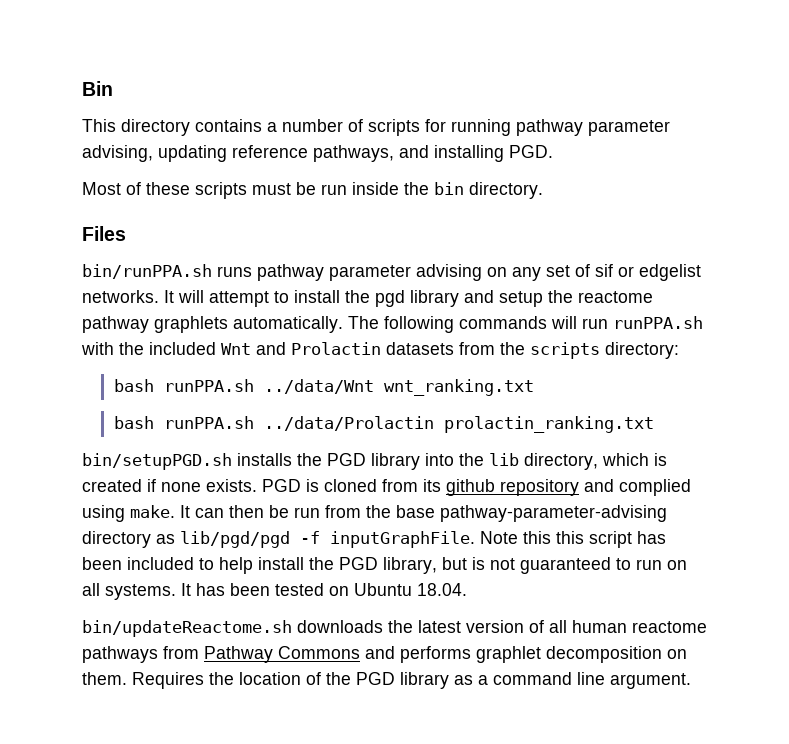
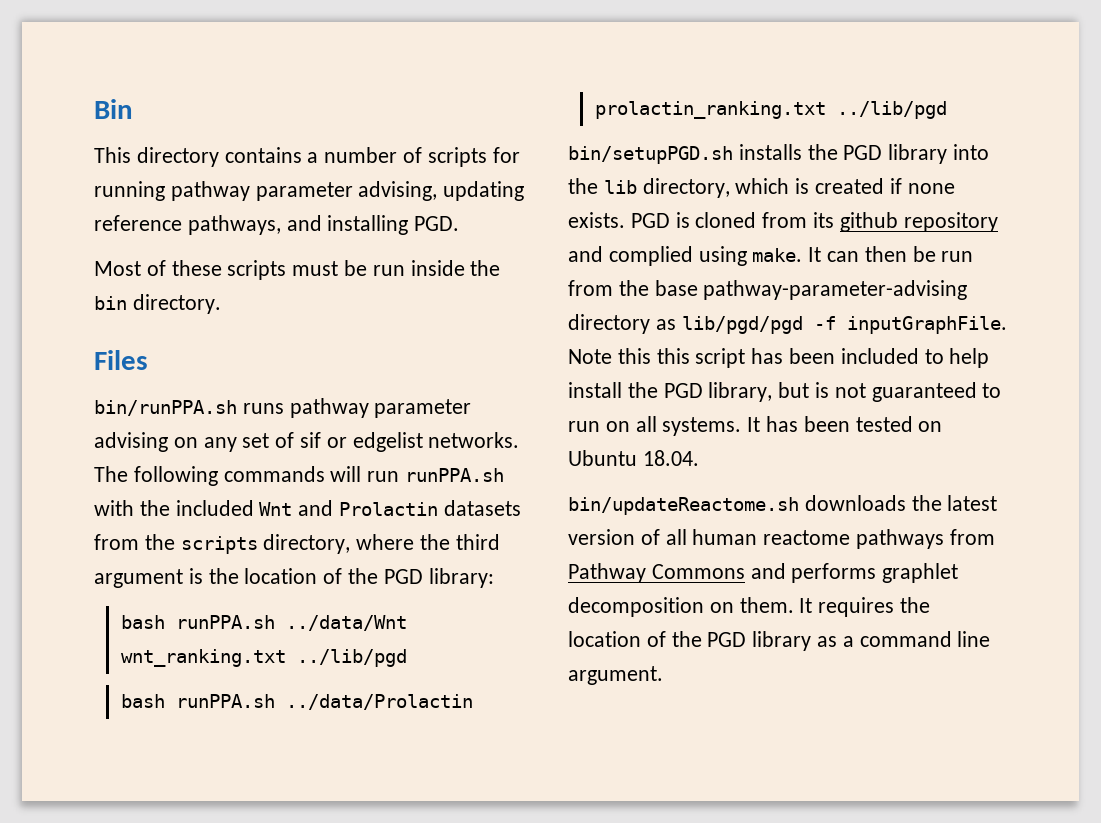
- It will attempt to install the pgd library and setup the reactome pathway graphlets automatically.
- The following commands will run runPPA.sh with the included Wnt and Prolactin datasets from the scripts directory:
+ The following commands will run runPPA.sh with the included Wnt and Prolactin datasets from the scripts directory, where the third argument is the location of the PGD library:
- bash runPPA.sh ../data/Wnt wnt_ranking.txt
+ bash runPPA.sh ../data/Wnt wnt_ranking.txt ../lib/pgd
- bash runPPA.sh ../data/Prolactin prolactin_ranking.txt
+ bash runPPA.sh ../data/Prolactin prolactin_ranking.txt ../lib/pgd
- Requires the location of the PGD library as a command line argument.
+ It requires the location of the PGD library as a command line argument.

